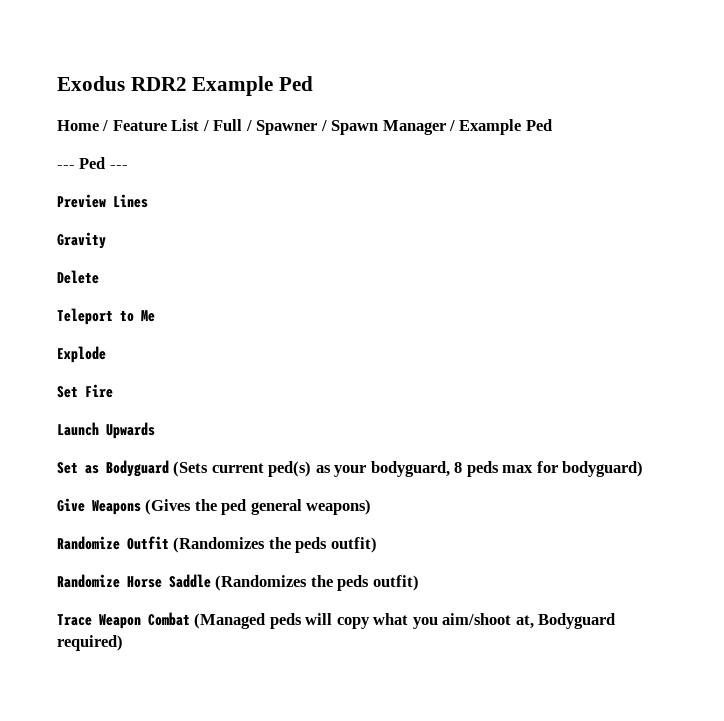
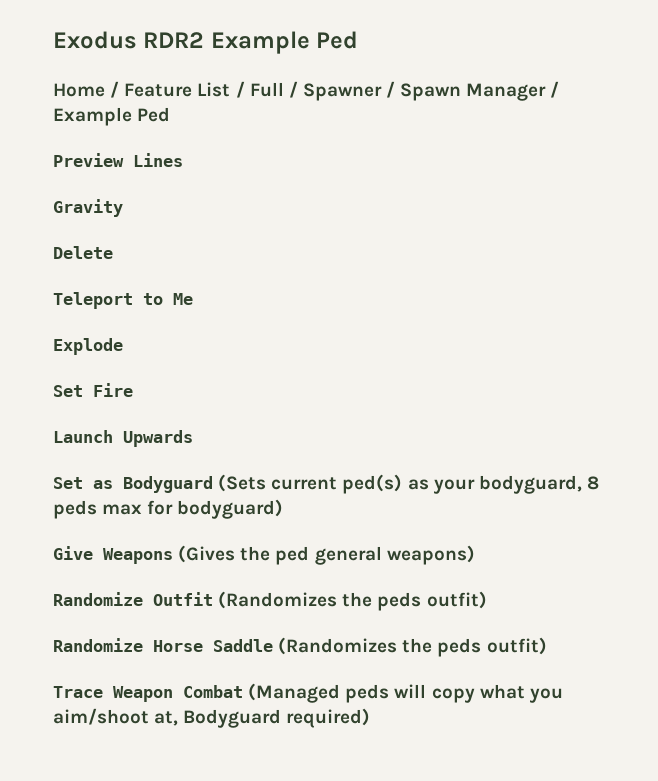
- --- Ped ---

